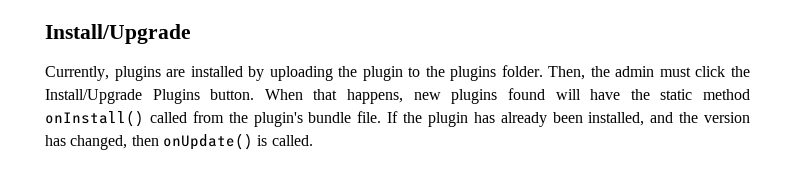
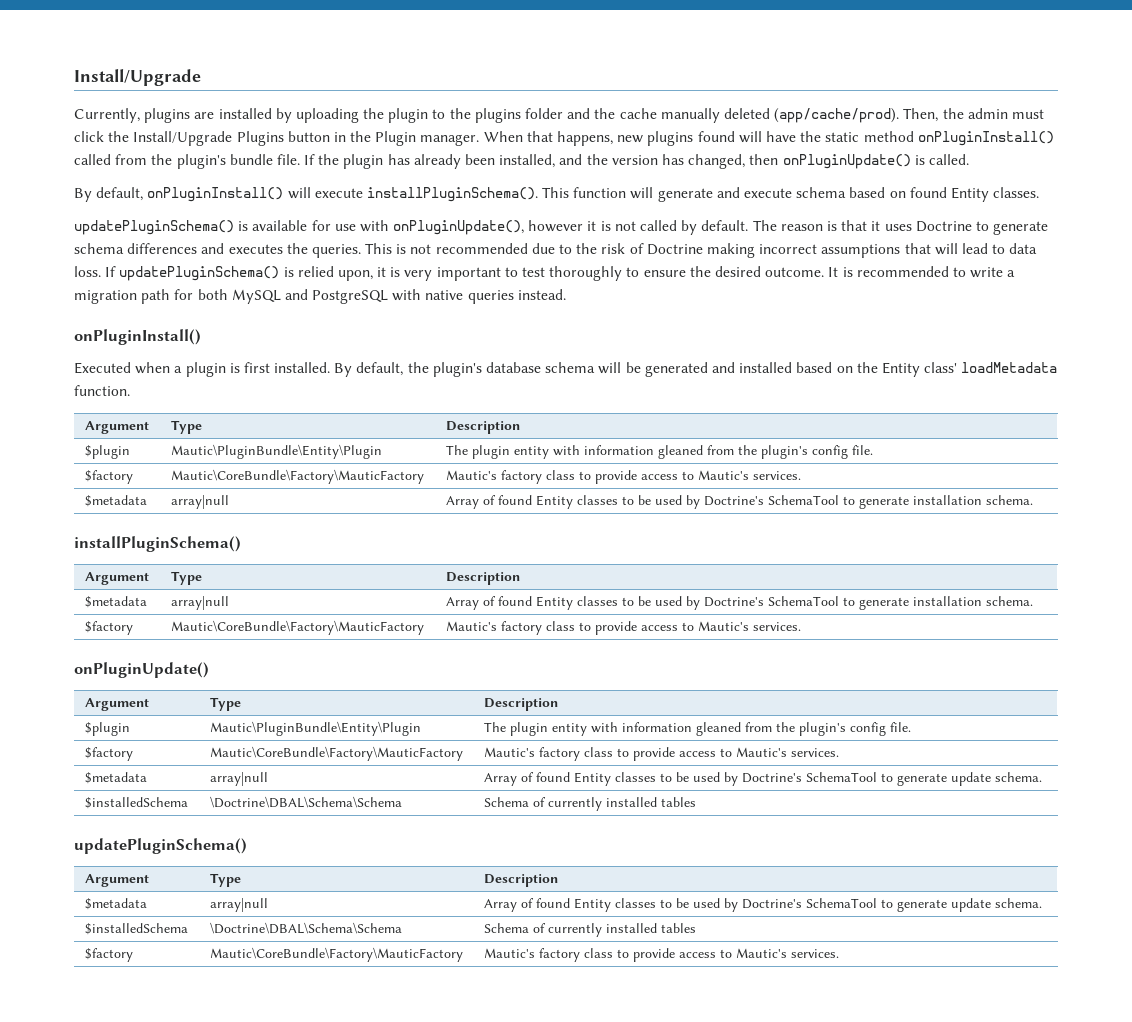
- Currently, plugins are installed by uploading the plugin to the plugins folder.
+ Currently, plugins are installed by uploading the plugin to the plugins folder and the cache manually deleted (app/cache/prod).
- Then, the admin must click the Install/Upgrade Plugins button.
+ Then, the admin must click the Install/Upgrade Plugins button in the Plugin manager.
- When that happens, new plugins found will have the static method onInstall() called from the plugin's bundle file.
+ When that happens, new plugins found will have the static method onPluginInstall() called from the plugin's bundle file.
- If the plugin has already been installed, and the version has changed, then onUpdate() is called.
+ If the plugin has already been installed, and the version has changed, then onPluginUpdate() is called.
+ By default, onPluginInstall() will execute installPluginSchema(). This function will generate and execute schema based on found Entity classes.
+ updatePluginSchema() is available for use with onPluginUpdate(), however it is not called by default. The reason is that it uses Doctrine to generate schema differences and executes the queries. This is not recommended due to the risk of Doctrine making incorrect assumptions that will lead to data loss. If updatePluginSchema() is relied upon, it is very important to test thoroughly to ensure the desired outcome. It is recommended to write a migration path for both MySQL and PostgreSQL with native queries instead.
+ onPluginInstall()
+ Executed when a plugin is first installed. By default, the plugin's database schema will be generated and installed based on the Entity class' loadMetadata function.
+ Argument | Type | Description
+ $plugin | Mautic\PluginBundle\Entity\Plugin | The plugin entity with information gleaned from the plugin's config file.
+ $factory | Mautic\CoreBundle\Factory\MauticFactory | Mautic's factory class to provide access to Mautic's services.
+ $metadata | array|null | Array of found Entity classes to be used by Doctrine's SchemaTool to generate installation schema.
+ installPluginSchema()
+ Argument | Type | Description
+ $metadata | array|null | Array of found Entity classes to be used by Doctrine's SchemaTool to generate installation schema.
+ $factory | Mautic\CoreBundle\Factory\MauticFactory | Mautic's factory class to provide access to Mautic's services.
+ onPluginUpdate()
+ Argument | Type | Description
+ $plugin | Mautic\PluginBundle\Entity\Plugin | The plugin entity with information gleaned from the plugin's config file.
+ $factory | Mautic\CoreBundle\Factory\MauticFactory | Mautic's factory class to provide access to Mautic's services.
+ $metadata | array|null | Array of found Entity classes to be used by Doctrine's SchemaTool to generate update schema.
+ $installedSchema | \Doctrine\DBAL\Schema\Schema | Schema of currently installed tables
+ updatePluginSchema()
+ Argument | Type | Description
+ $metadata | array|null | Array of found Entity classes to be used by Doctrine's SchemaTool to generate update schema.
+ $installedSchema | \Doctrine\DBAL\Schema\Schema | Schema of currently installed tables
+ $factory | Mautic\CoreBundle\Factory\MauticFactory | Mautic's factory class to provide access to Mautic's services.

